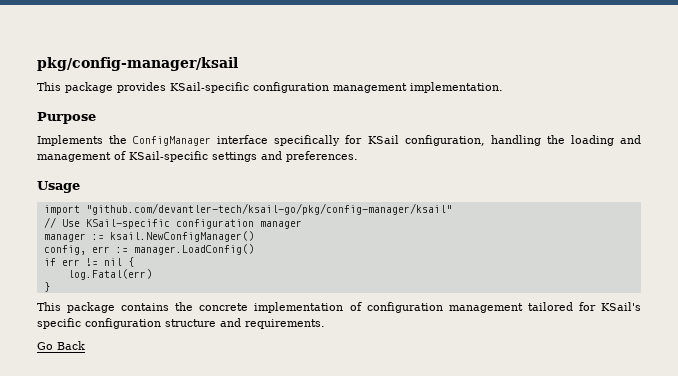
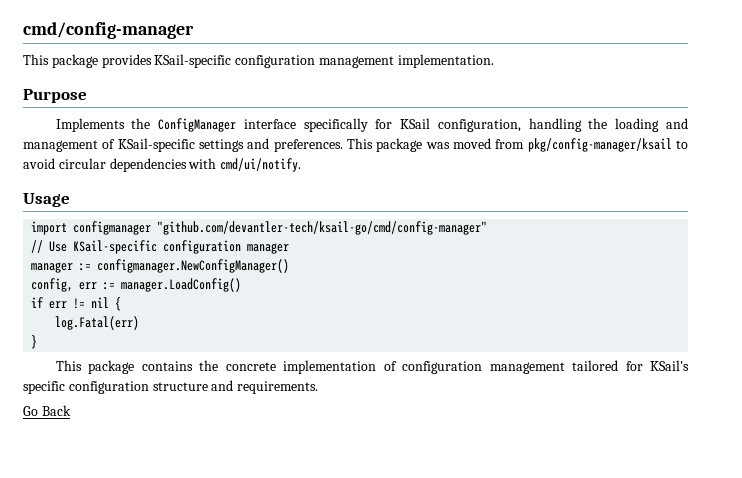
- pkg/config-manager/ksail
+ cmd/config-manager
+ This package was moved from pkg/config-manager/ksail to avoid circular dependencies with cmd/ui/notify.
- import "github.com/devantler-tech/ksail-go/pkg/config-manager/ksail"
+ import configmanager "github.com/devantler-tech/ksail-go/cmd/config-manager"
- manager := ksail.NewConfigManager()
+ manager := configmanager.NewConfigManager()

